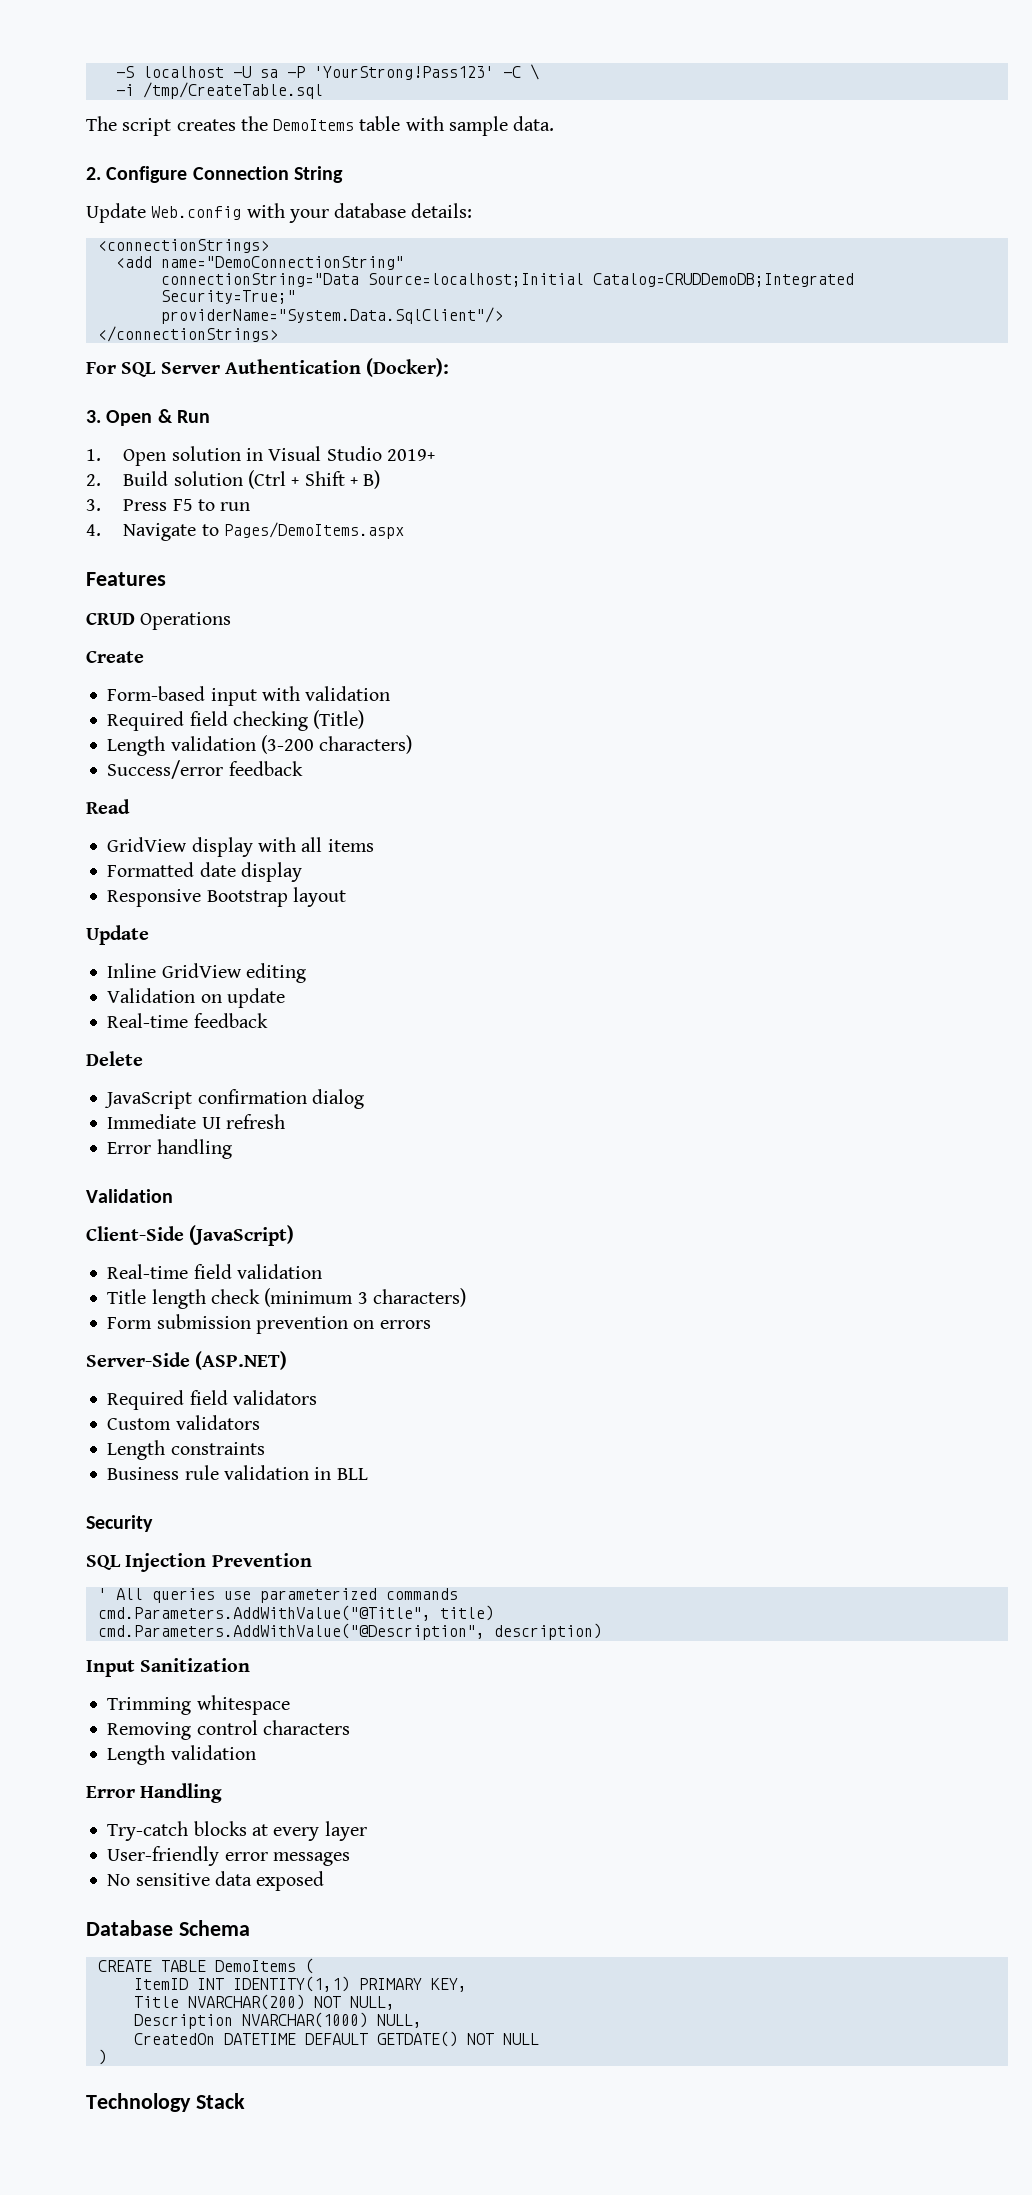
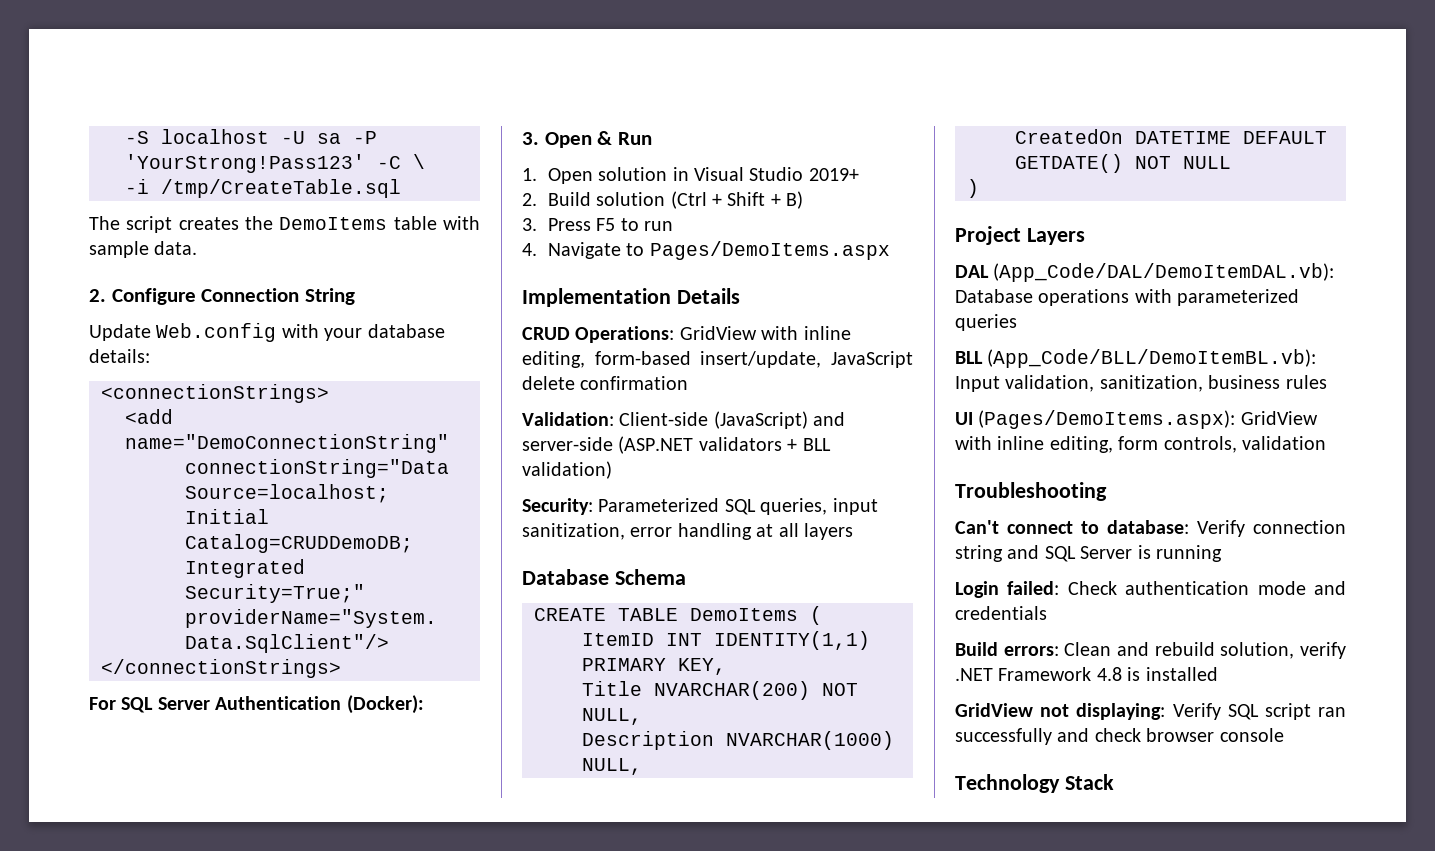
- Features
+ Implementation Details
- CRUD Operations
- Create
- Form-based input with validation
- Required field checking (Title)
- Length validation (3-200 characters)
- Success/error feedback
- Read
- GridView display with all items
- Formatted date display
- Responsive Bootstrap layout
- Update
- Inline GridView editing
- Validation on update
- Real-time feedback
- Delete
- JavaScript confirmation dialog
- Immediate UI refresh
- Error handling
- Validation
- Client-Side (JavaScript)
- Real-time field validation
- Title length check (minimum 3 characters)
- Form submission prevention on errors
- Server-Side (ASP.NET)
- Required field validators
- Custom validators
- Length constraints
- Business rule validation in BLL
- Security
- SQL Injection Prevention
- ' All queries use parameterized commands
- cmd.Parameters.AddWithValue("@Title", title)
- cmd.Parameters.AddWithValue("@Description", description)
- Input Sanitization
- Trimming whitespace
- Removing control characters
- Length validation
- Error Handling
- Try-catch blocks at every layer
- User-friendly error messages
- No sensitive data exposed
+ CRUD Operations: GridView with inline editing, form-based insert/update, JavaScript delete confirmation
+ Validation: Client-side (JavaScript) and server-side (ASP.NET validators + BLL validation)
+ Security: Parameterized SQL queries, input sanitization, error handling at all layers
+ Project Layers
+ DAL (App_Code/DAL/DemoItemDAL.vb): Database operations with parameterized queries
+ BLL (App_Code/BLL/DemoItemBL.vb): Input validation, sanitization, business rules
+ UI (Pages/DemoItems.aspx): GridView with inline editing, form controls, validation
+ Troubleshooting
+ Can't connect to database: Verify connection string and SQL Server is running
+ Login failed: Check authentication mode and credentials
+ Build errors: Clean and rebuild solution, verify .NET Framework 4.8 is installed
+ GridView not displaying: Verify SQL script ran successfully and check browser console

